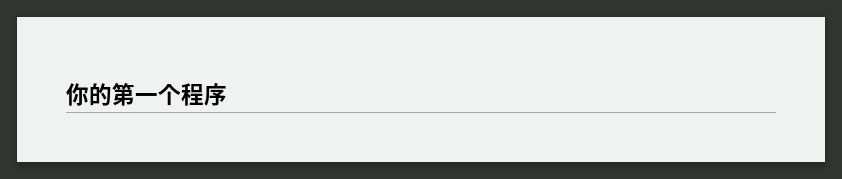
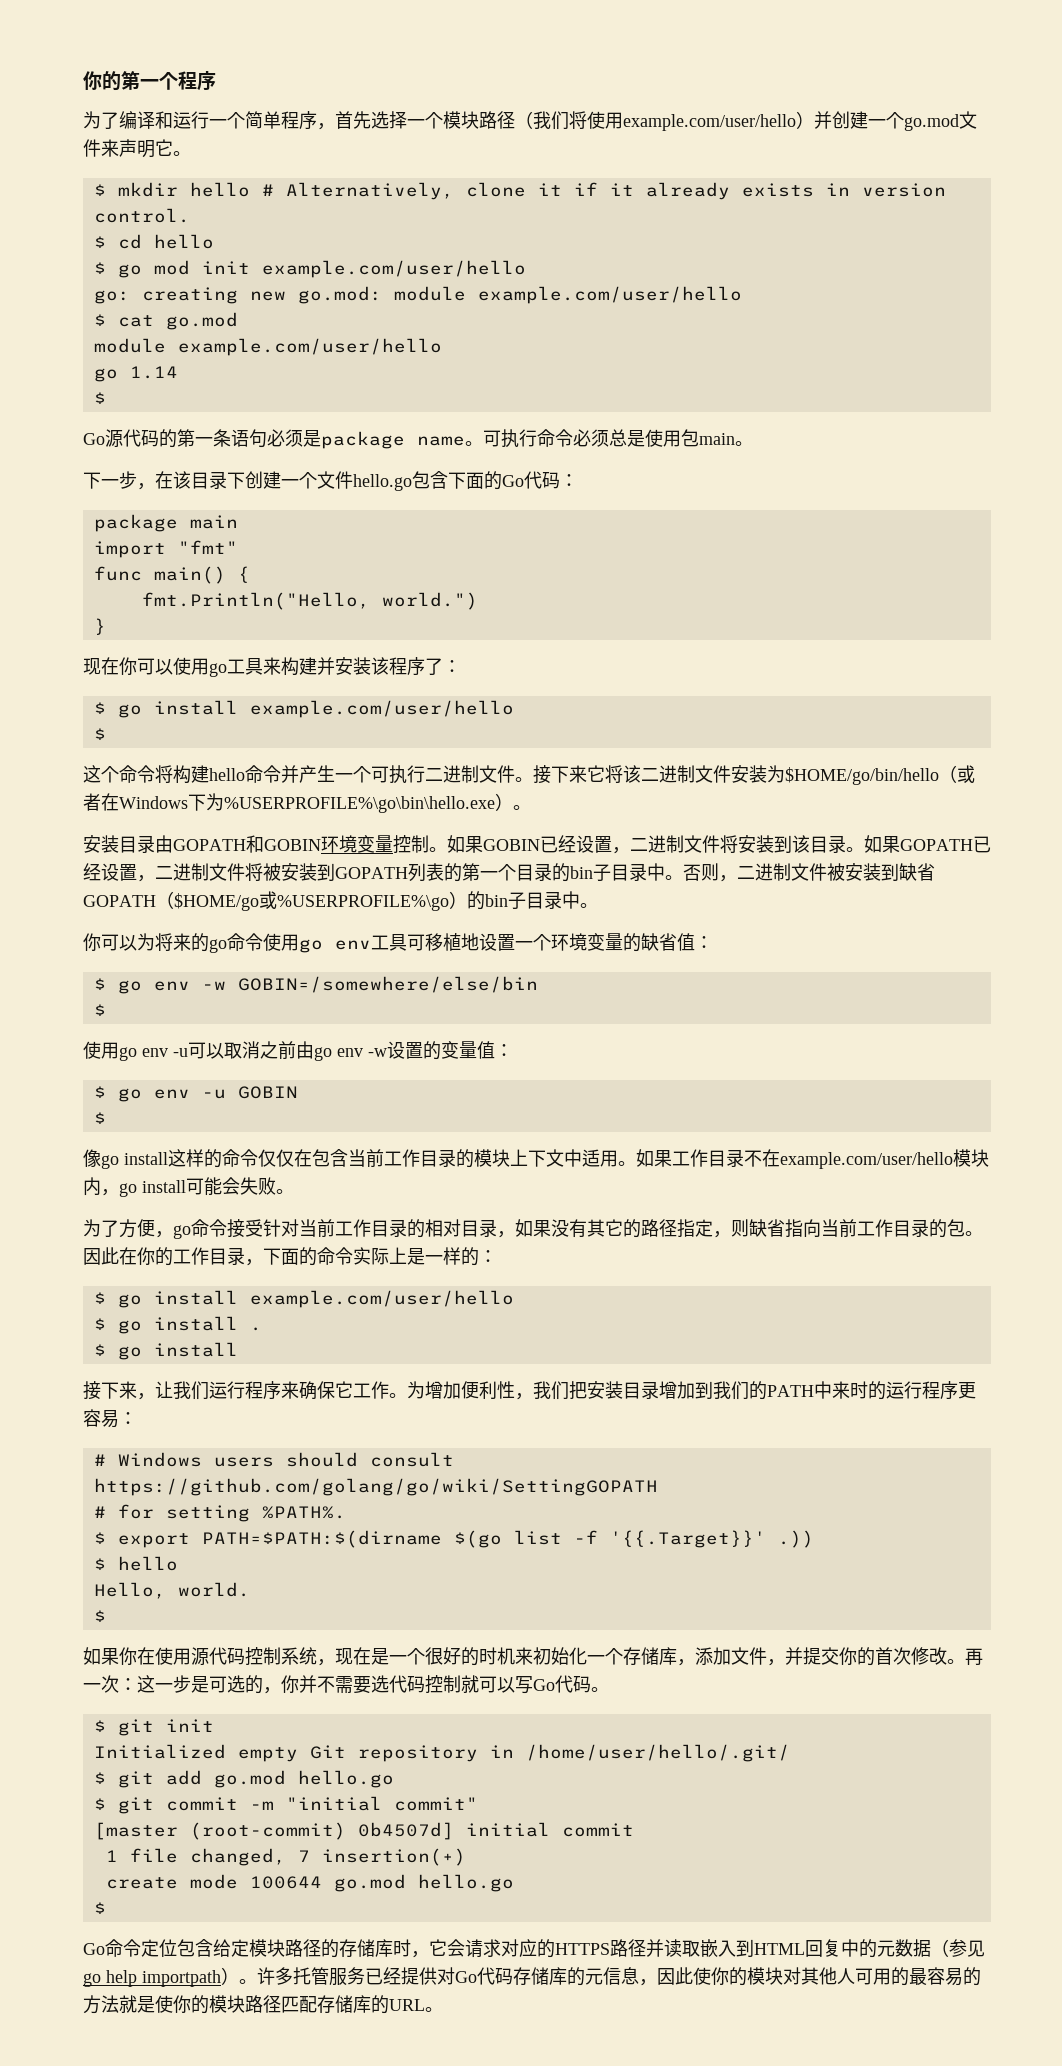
+ 为了编译和运行一个简单程序，首先选择一个模块路径（我们将使用example.com/user/hello）并创建一个go.mod文件来声明它。
+ $ mkdir hello # Alternatively, clone it if it already exists in version control.
+ $ cd hello
+ $ go mod init example.com/user/hello
+ go: creating new go.mod: module example.com/user/hello
+ $ cat go.mod
+ module example.com/user/hello
+ go 1.14
+ $
+ Go源代码的第一条语句必须是package name。可执行命令必须总是使用包main。
+ 下一步，在该目录下创建一个文件hello.go包含下面的Go代码：
+ package main
+ import "fmt"
+ func main() {
+ fmt.Println("Hello, world.")
+ }
+ 现在你可以使用go工具来构建并安装该程序了：
+ $ go install example.com/user/hello
+ $
+ 这个命令将构建hello命令并产生一个可执行二进制文件。接下来它将该二进制文件安装为$HOME/go/bin/hello（或者在Windows下为%USERPROFILE%\go\bin\hello.exe）。
+ 安装目录由GOPATH和GOBIN环境变量控制。如果GOBIN已经设置，二进制文件将安装到该目录。如果GOPATH已经设置，二进制文件将被安装到GOPATH列表的第一个目录的bin子目录中。否则，二进制文件被安装到缺省GOPATH（$HOME/go或%USERPROFILE%\go）的bin子目录中。
+ 你可以为将来的go命令使用go env工具可移植地设置一个环境变量的缺省值：
+ $ go env -w GOBIN=/somewhere/else/bin
+ $
+ 使用go env -u可以取消之前由go env -w设置的变量值：
+ $ go env -u GOBIN
+ $
+ 像go install这样的命令仅仅在包含当前工作目录的模块上下文中适用。如果工作目录不在example.com/user/hello模块内，go install可能会失败。
+ 为了方便，go命令接受针对当前工作目录的相对目录，如果没有其它的路径指定，则缺省指向当前工作目录的包。因此在你的工作目录，下面的命令实际上是一样的：
+ $ go install example.com/user/hello
+ $ go install .
+ $ go install
+ 接下来，让我们运行程序来确保它工作。为增加便利性，我们把安装目录增加到我们的PATH中来时的运行程序更容易：
+ # Windows users should consult https://github.com/golang/go/wiki/SettingGOPATH
+ # for setting %PATH%.
+ $ export PATH=$PATH:$(dirname $(go list -f '{{.Target}}' .))
+ $ hello
+ Hello, world.
+ $
+ 如果你在使用源代码控制系统，现在是一个很好的时机来初始化一个存储库，添加文件，并提交你的首次修改。再一次：这一步是可选的，你并不需要选代码控制就可以写Go代码。
+ $ git init
+ Initialized empty Git repository in /home/user/hello/.git/
+ $ git add go.mod hello.go
+ $ git commit -m "initial commit"
+ [master (root-commit) 0b4507d] initial commit
+ 1 file changed, 7 insertion(+)
+ create mode 100644 go.mod hello.go
+ $
+ Go命令定位包含给定模块路径的存储库时，它会请求对应的HTTPS路径并读取嵌入到HTML回复中的元数据（参见go help importpath）。许多托管服务已经提供对Go代码存储库的元信息，因此使你的模块对其他人可用的最容易的方法就是使你的模块路径匹配存储库的URL。

